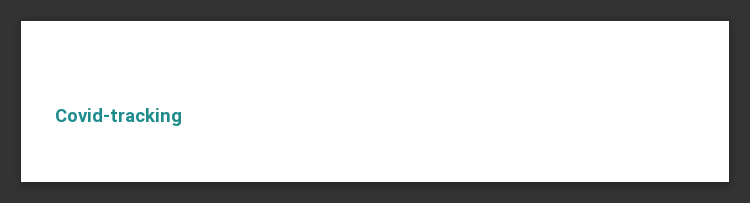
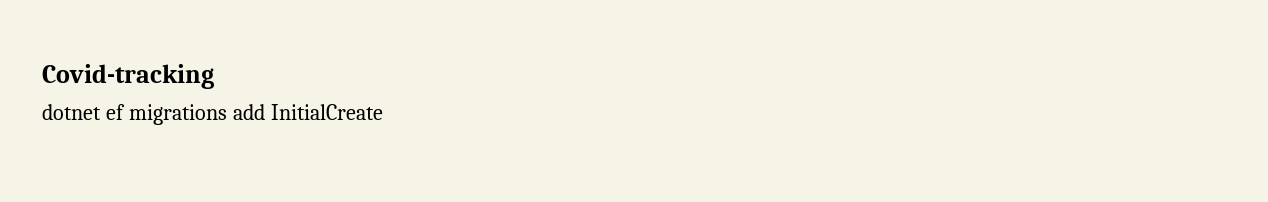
+ dotnet ef migrations add InitialCreate

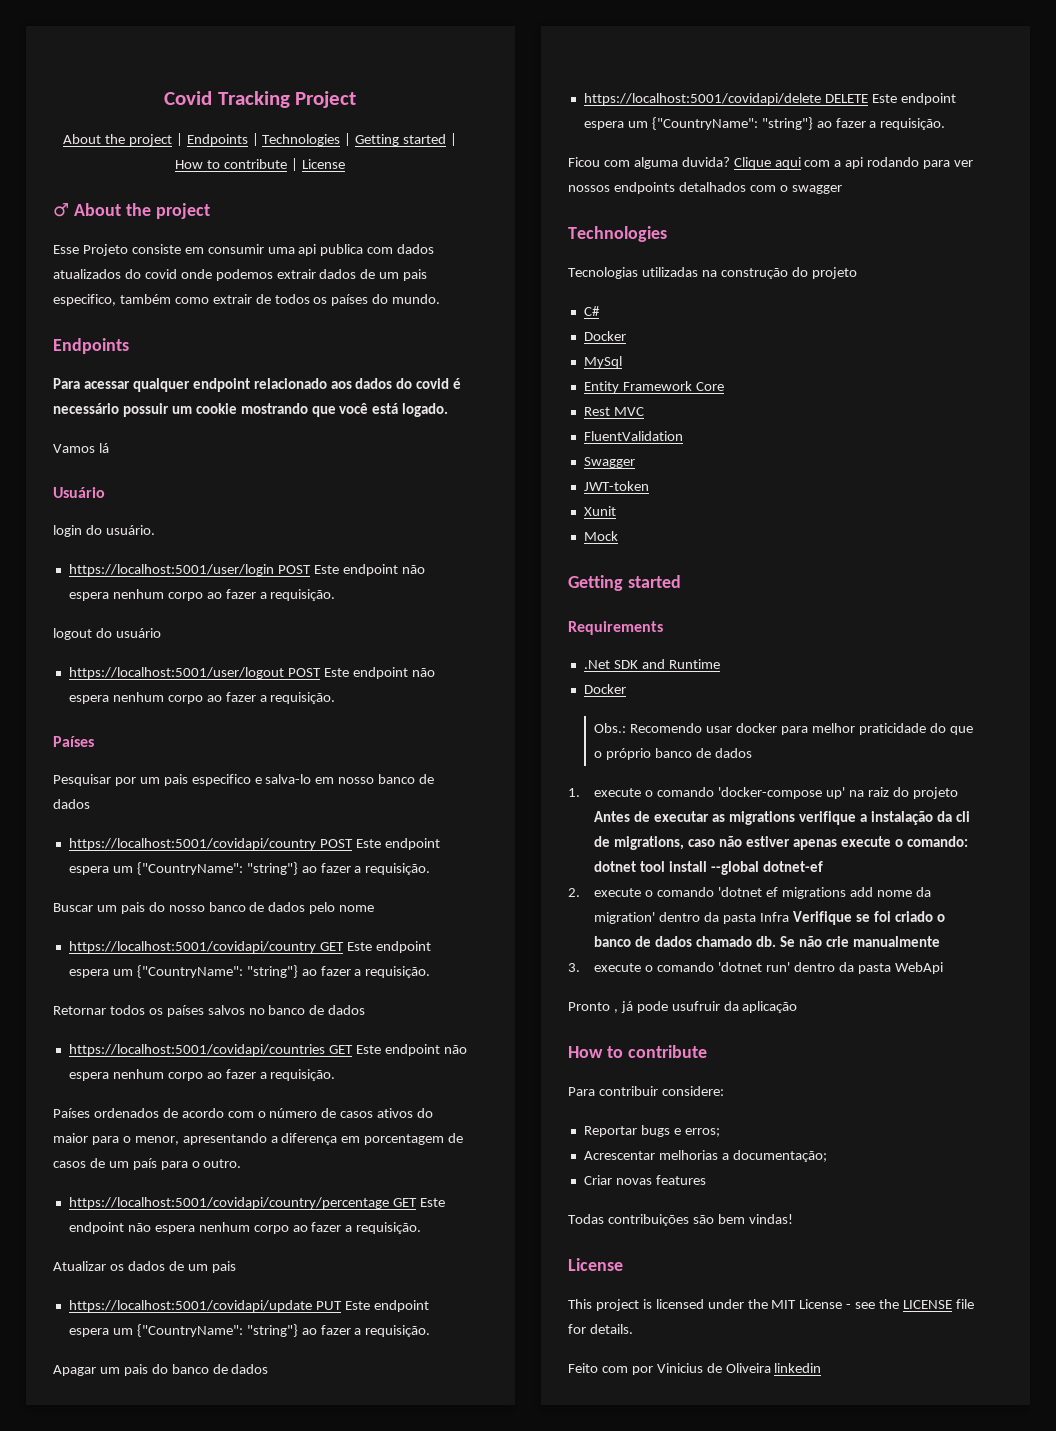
- Covid-tracking
- dotnet ef migrations add InitialCreate
+ Covid Tracking Project
+ About the project | Endpoints | Technologies | Getting started | How to contribute | License
+ ♂ About the project
+ Esse Projeto consiste em consumir uma api publica com dados atualizados do covid onde podemos extrair dados de um pais especifico, também como extrair de todos os países do mundo.
+ Endpoints
+ Para acessar qualquer endpoint relacionado aos dados do covid é necessário possuir um cookie mostrando que você está logado.
+ Vamos lá
+ Usuário
+ login do usuário.
+ https://localhost:5001/user/login POST Este endpoint não espera nenhum corpo ao fazer a requisição.
+ logout do usuário
+ https://localhost:5001/user/logout POST Este endpoint não espera nenhum corpo ao fazer a requisição.
+ Países
+ Pesquisar por um pais especifico e salva-lo em nosso banco de dados
+ https://localhost:5001/covidapi/country POST Este endpoint espera um {"CountryName": "string"} ao fazer a requisição.
+ Buscar um pais do nosso banco de dados pelo nome
+ https://localhost:5001/covidapi/country GET Este endpoint espera um {"CountryName": "string"} ao fazer a requisição.
+ Retornar todos os países salvos no banco de dados
+ https://localhost:5001/covidapi/countries GET Este endpoint não espera nenhum corpo ao fazer a requisição.
+ Países ordenados de acordo com o número de casos ativos do maior para o menor, apresentando a diferença em porcentagem de casos de um país para o outro.
+ https://localhost:5001/covidapi/country/percentage GET Este endpoint não espera nenhum corpo ao fazer a requisição.
+ Atualizar os dados de um pais
+ https://localhost:5001/covidapi/update PUT Este endpoint espera um {"CountryName": "string"} ao fazer a requisição.
+ Apagar um pais do banco de dados
+ https://localhost:5001/covidapi/delete DELETE Este endpoint espera um {"CountryName": "string"} ao fazer a requisição.
+ Ficou com alguma duvida? Clique aqui com a api rodando para ver nossos endpoints detalhados com o swagger
+ Technologies
+ Tecnologias utilizadas na construção do projeto
+ C#
+ Docker
+ MySql
+ Entity Framework Core
+ Rest MVC
+ FluentValidation
+ Swagger
+ JWT-token
+ Xunit
+ Mock
+ Getting started
+ Requirements
+ .Net SDK and Runtime
+ Docker
+ Obs.: Recomendo usar docker para melhor praticidade do que o próprio banco de dados
+ 1. execute o comando 'docker-compose up' na raiz do projeto Antes de executar as migrations verifique a instalação da cli de migrations, caso não estiver apenas execute o comando: dotnet tool install --global dotnet-ef
+ 2. execute o comando 'dotnet ef migrations add nome da migration' dentro da pasta Infra Verifique se foi criado o banco de dados chamado db. Se não crie manualmente
+ 3. execute o comando 'dotnet run' dentro da pasta WebApi
+ Pronto , já pode usufruir da aplicação
+ How to contribute
+ Para contribuir considere:
+ Reportar bugs e erros;
+ Acrescentar melhorias a documentação;
+ Criar novas features
+ Todas contribuições são bem vindas!
+ License
+ This project is licensed under the MIT License - see the LICENSE file for details.
+ Feito com por Vinicius de Oliveira linkedin

